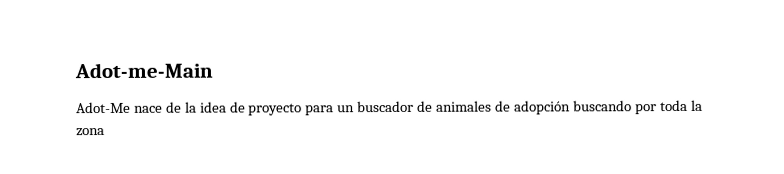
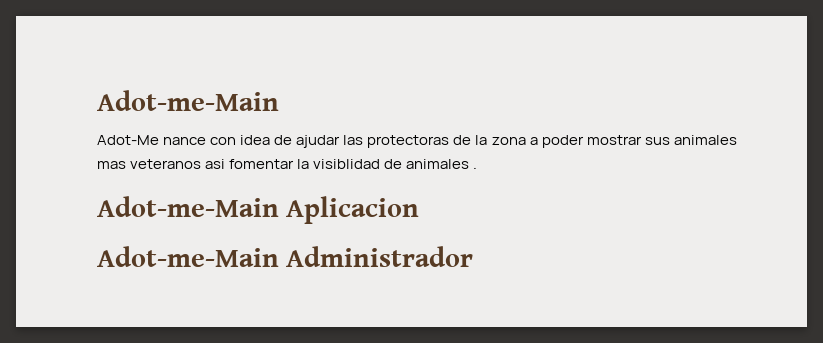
- Adot-Me nace de la idea de proyecto para un buscador de animales de adopción buscando por toda la zona
+ Adot-Me nance con idea de ajudar las protectoras de la zona a poder mostrar sus animales mas veteranos asi fomentar la visiblidad de animales .
+ Adot-me-Main Aplicacion
+ Adot-me-Main Administrador

